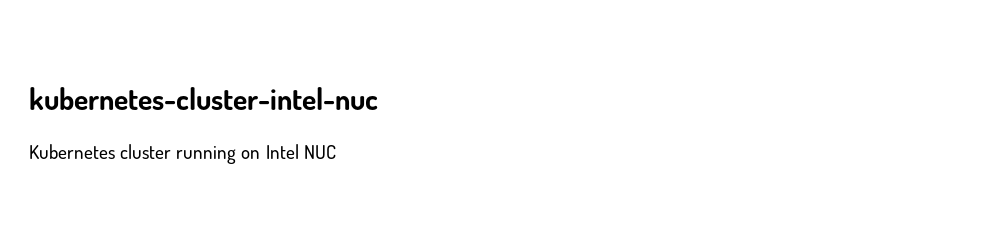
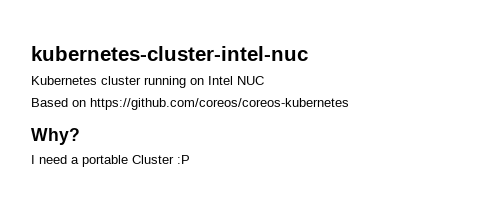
+ Based on https://github.com/coreos/coreos-kubernetes
+ Why?
+ I need a portable Cluster :P

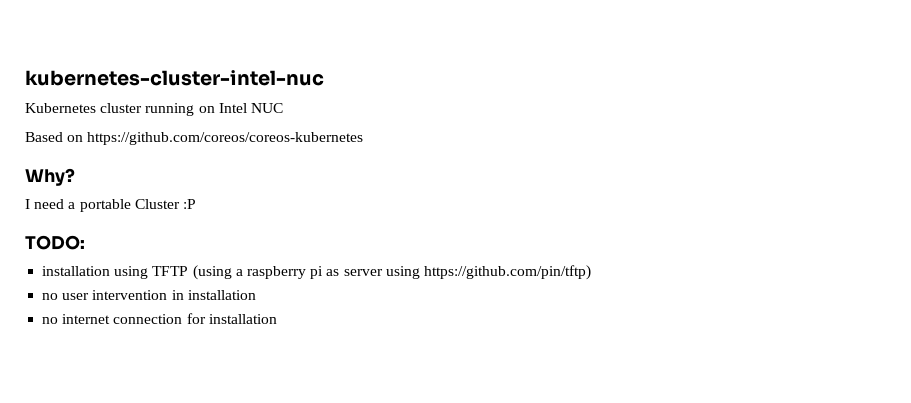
+ TODO:
+ installation using TFTP (using a raspberry pi as server using https://github.com/pin/tftp)
+ no user intervention in installation
+ no internet connection for installation

